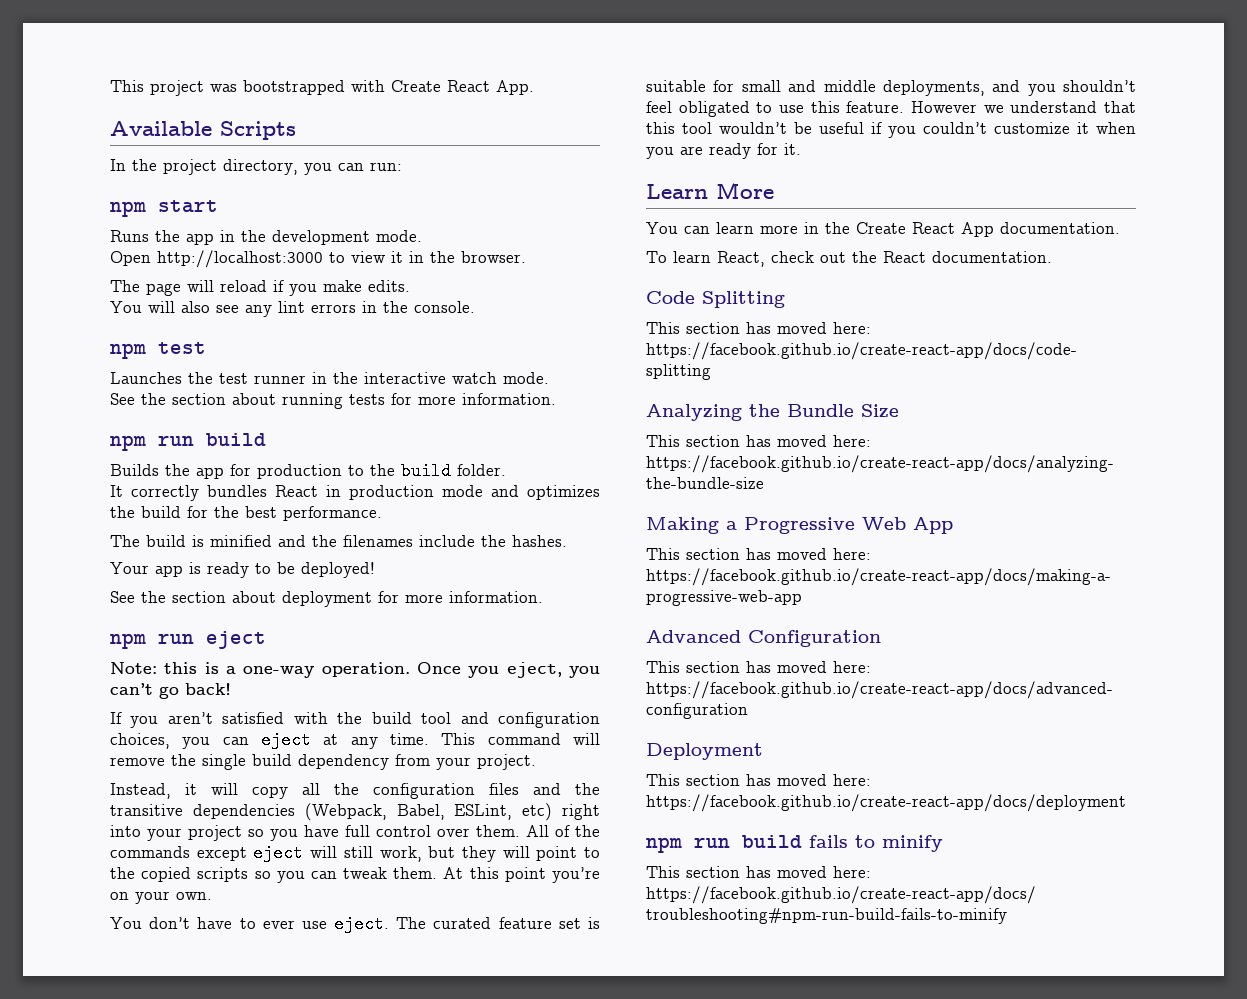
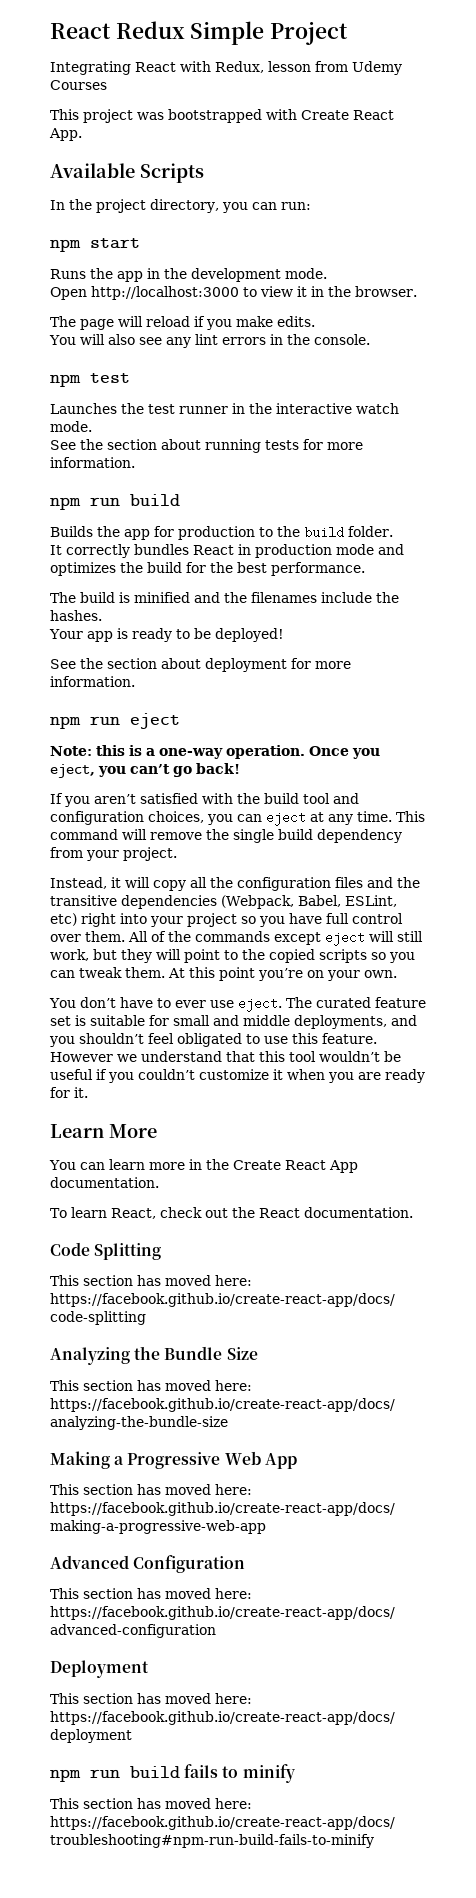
+ React Redux Simple Project
+ Integrating React with Redux, lesson from Udemy Courses

